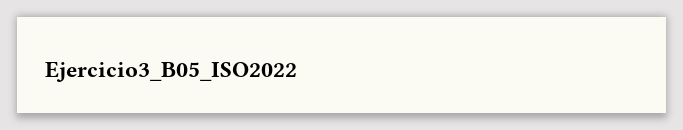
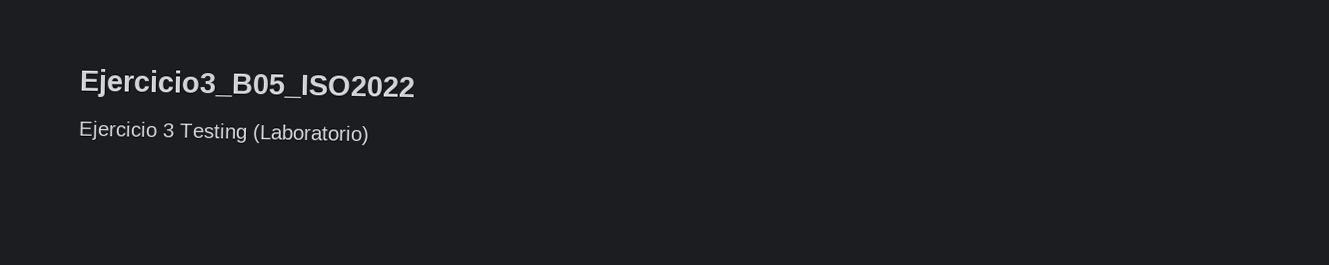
+ Ejercicio 3 Testing (Laboratorio)

